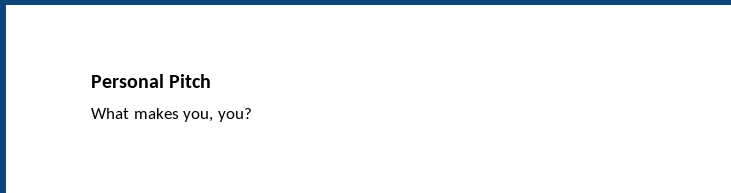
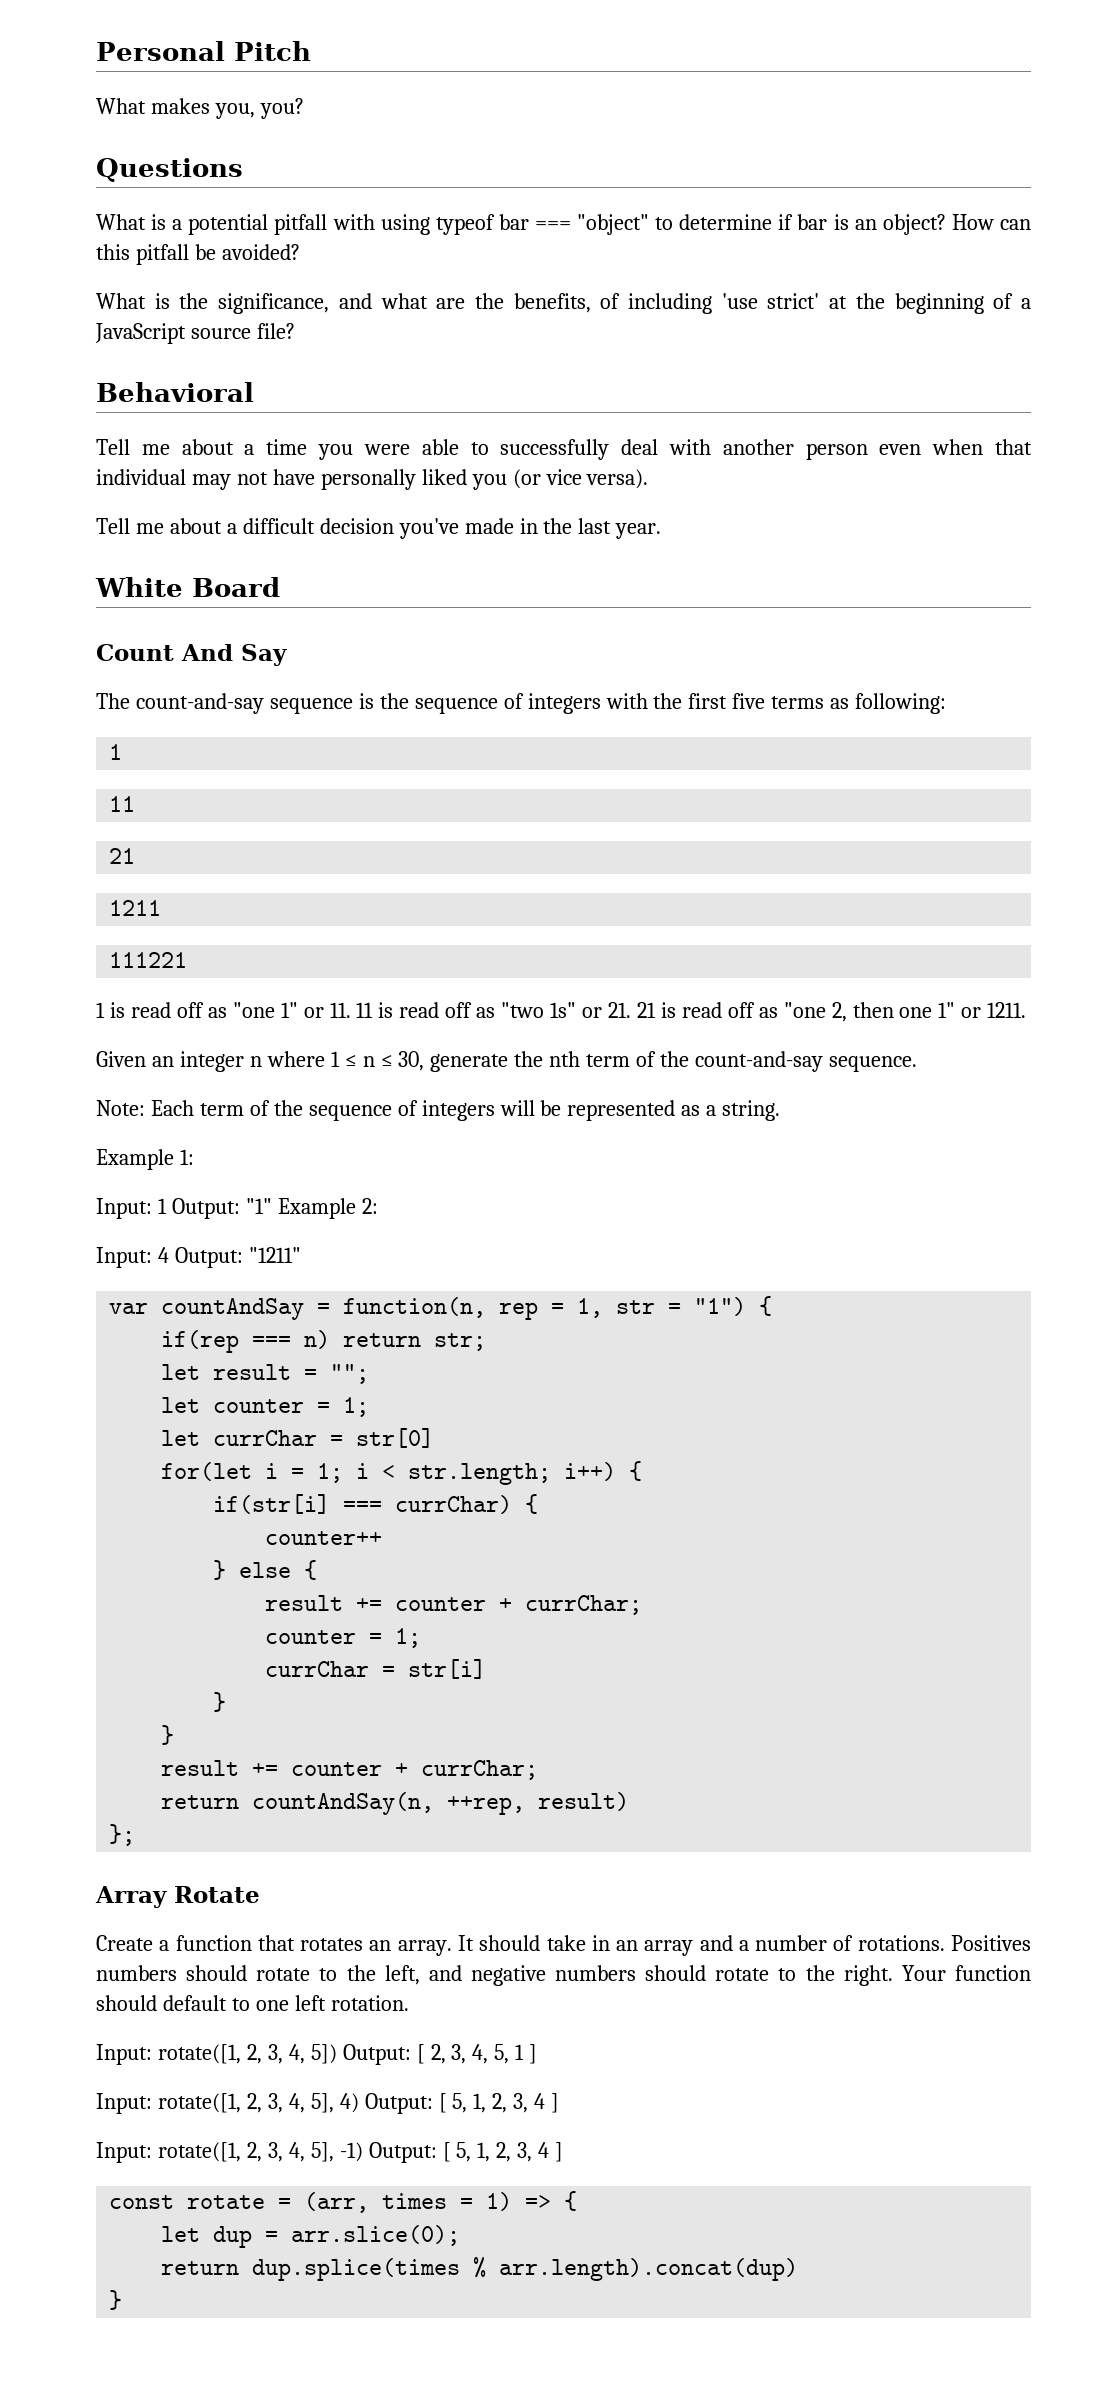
+ Questions
+ What is a potential pitfall with using typeof bar === "object" to determine if bar is an object? How can this pitfall be avoided?
+ What is the significance, and what are the benefits, of including 'use strict' at the beginning of a JavaScript source file?
+ Behavioral
+ Tell me about a time you were able to successfully deal with another person even when that individual may not have personally liked you (or vice versa).
+ Tell me about a difficult decision you've made in the last year.
+ White Board
+ Count And Say
+ The count-and-say sequence is the sequence of integers with the first five terms as following:
+ 1
+ 11
+ 21
+ 1211
+ 111221
+ 1 is read off as "one 1" or 11. 11 is read off as "two 1s" or 21. 21 is read off as "one 2, then one 1" or 1211.
+ Given an integer n where 1 ≤ n ≤ 30, generate the nth term of the count-and-say sequence.
+ Note: Each term of the sequence of integers will be represented as a string.
+ Example 1:
+ Input: 1 Output: "1" Example 2:
+ Input: 4 Output: "1211"
+ var countAndSay = function(n, rep = 1, str = "1") {
+ if(rep === n) return str;
+ let result = "";
+ let counter = 1;
+ let currChar = str[0]
+ for(let i = 1; i < str.length; i++) {
+ if(str[i] === currChar) {
+ counter++
+ } else {
+ result += counter + currChar;
+ counter = 1;
+ currChar = str[i]
+ }
+ }
+ result += counter + currChar;
+ return countAndSay(n, ++rep, result)
+ };
+ Array Rotate
+ Create a function that rotates an array. It should take in an array and a number of rotations. Positives numbers should rotate to the left, and negative numbers should rotate to the right. Your function should default to one left rotation.
+ Input: rotate([1, 2, 3, 4, 5]) Output: [ 2, 3, 4, 5, 1 ]
+ Input: rotate([1, 2, 3, 4, 5], 4) Output: [ 5, 1, 2, 3, 4 ]
+ Input: rotate([1, 2, 3, 4, 5], -1) Output: [ 5, 1, 2, 3, 4 ]
+ const rotate = (arr, times = 1) => {
+ let dup = arr.slice(0);
+ return dup.splice(times % arr.length).concat(dup)
+ }

